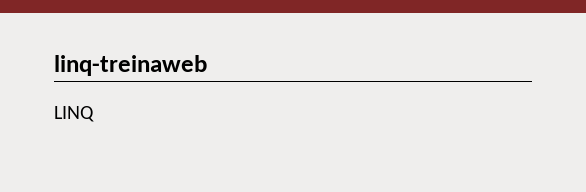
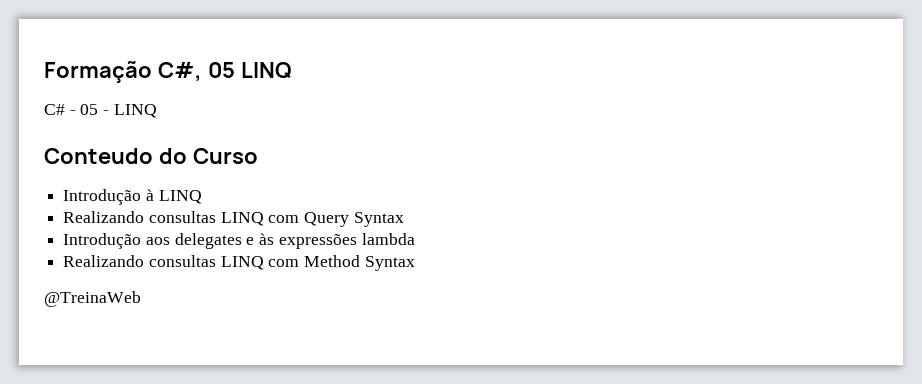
- linq-treinaweb
- LINQ
+ Formação C#, 05 LINQ
+ C# - 05 - LINQ
+ Conteudo do Curso
+ Introdução à LINQ
+ Realizando consultas LINQ com Query Syntax
+ Introdução aos delegates e às expressões lambda
+ Realizando consultas LINQ com Method Syntax
+ @TreinaWeb

